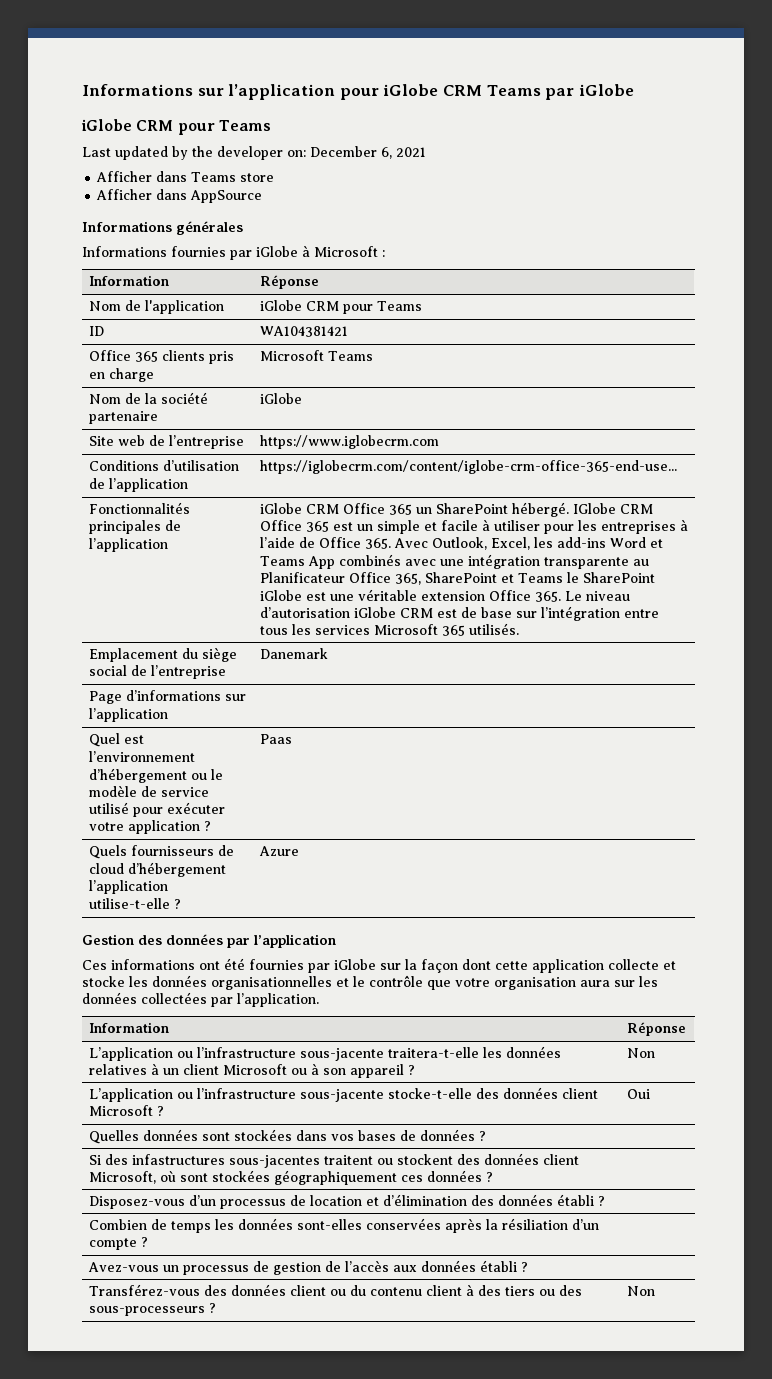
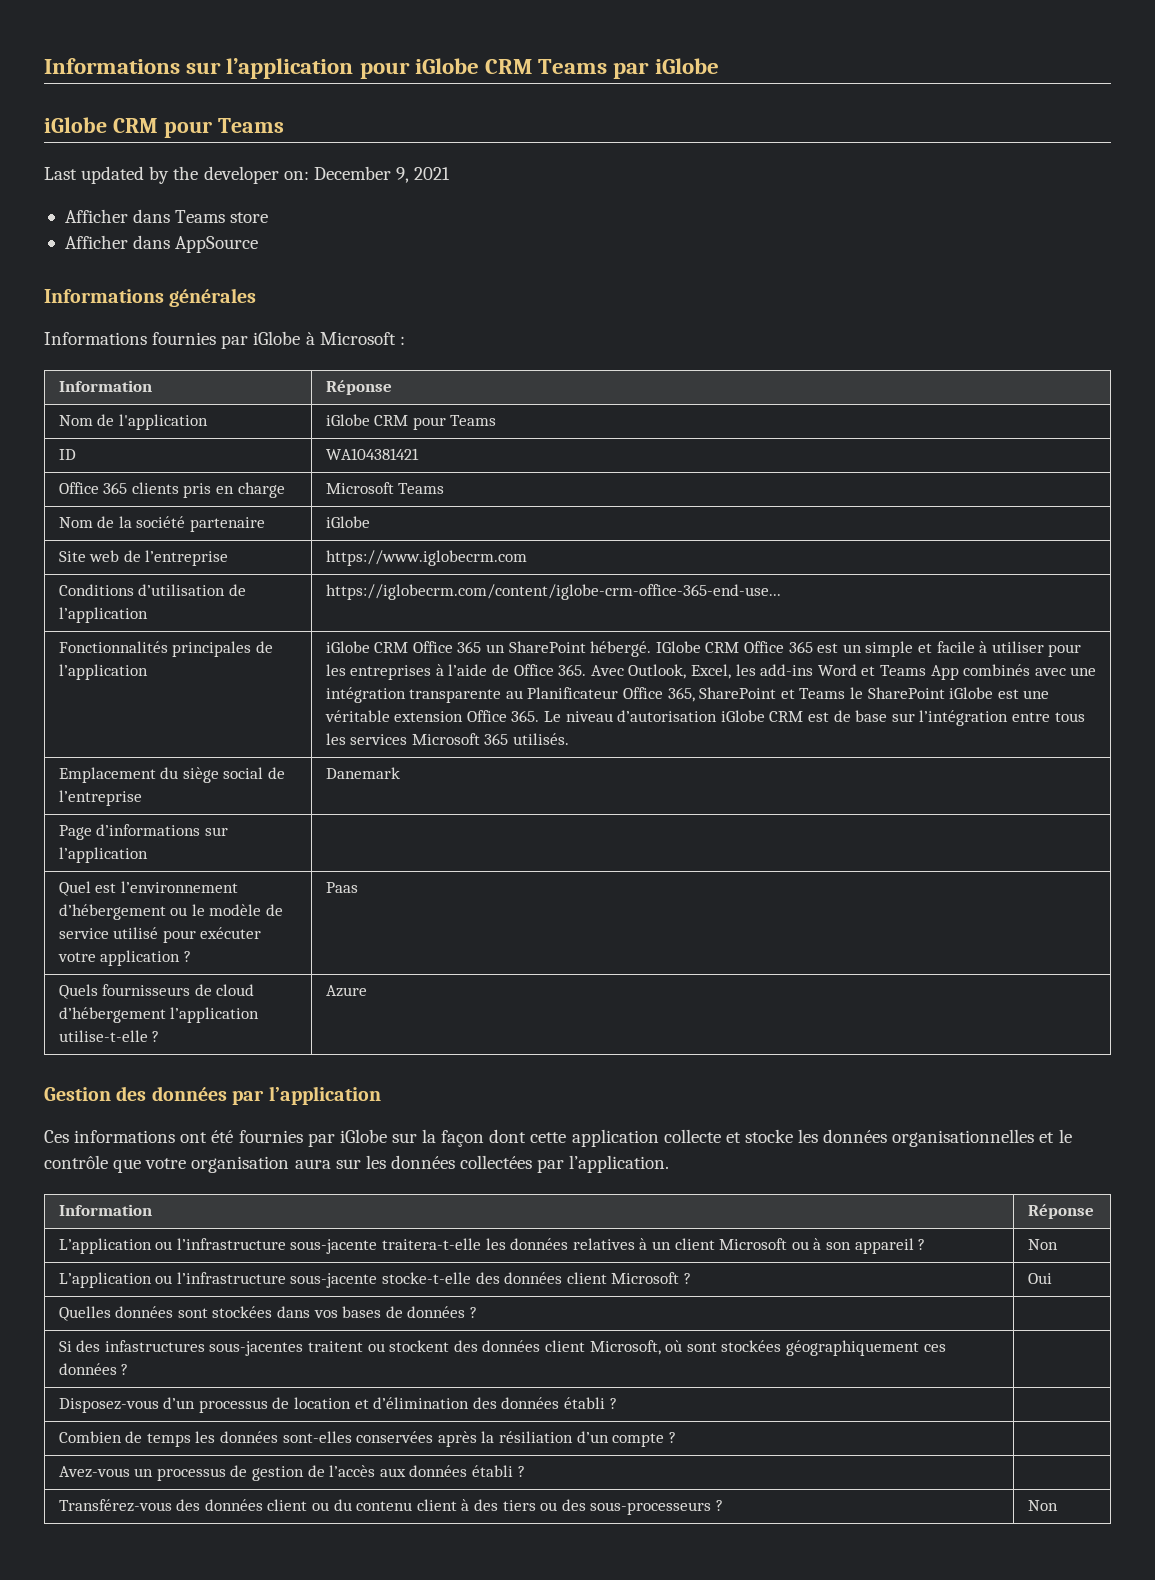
- Last updated by the developer on: December 6, 2021
+ Last updated by the developer on: December 9, 2021

